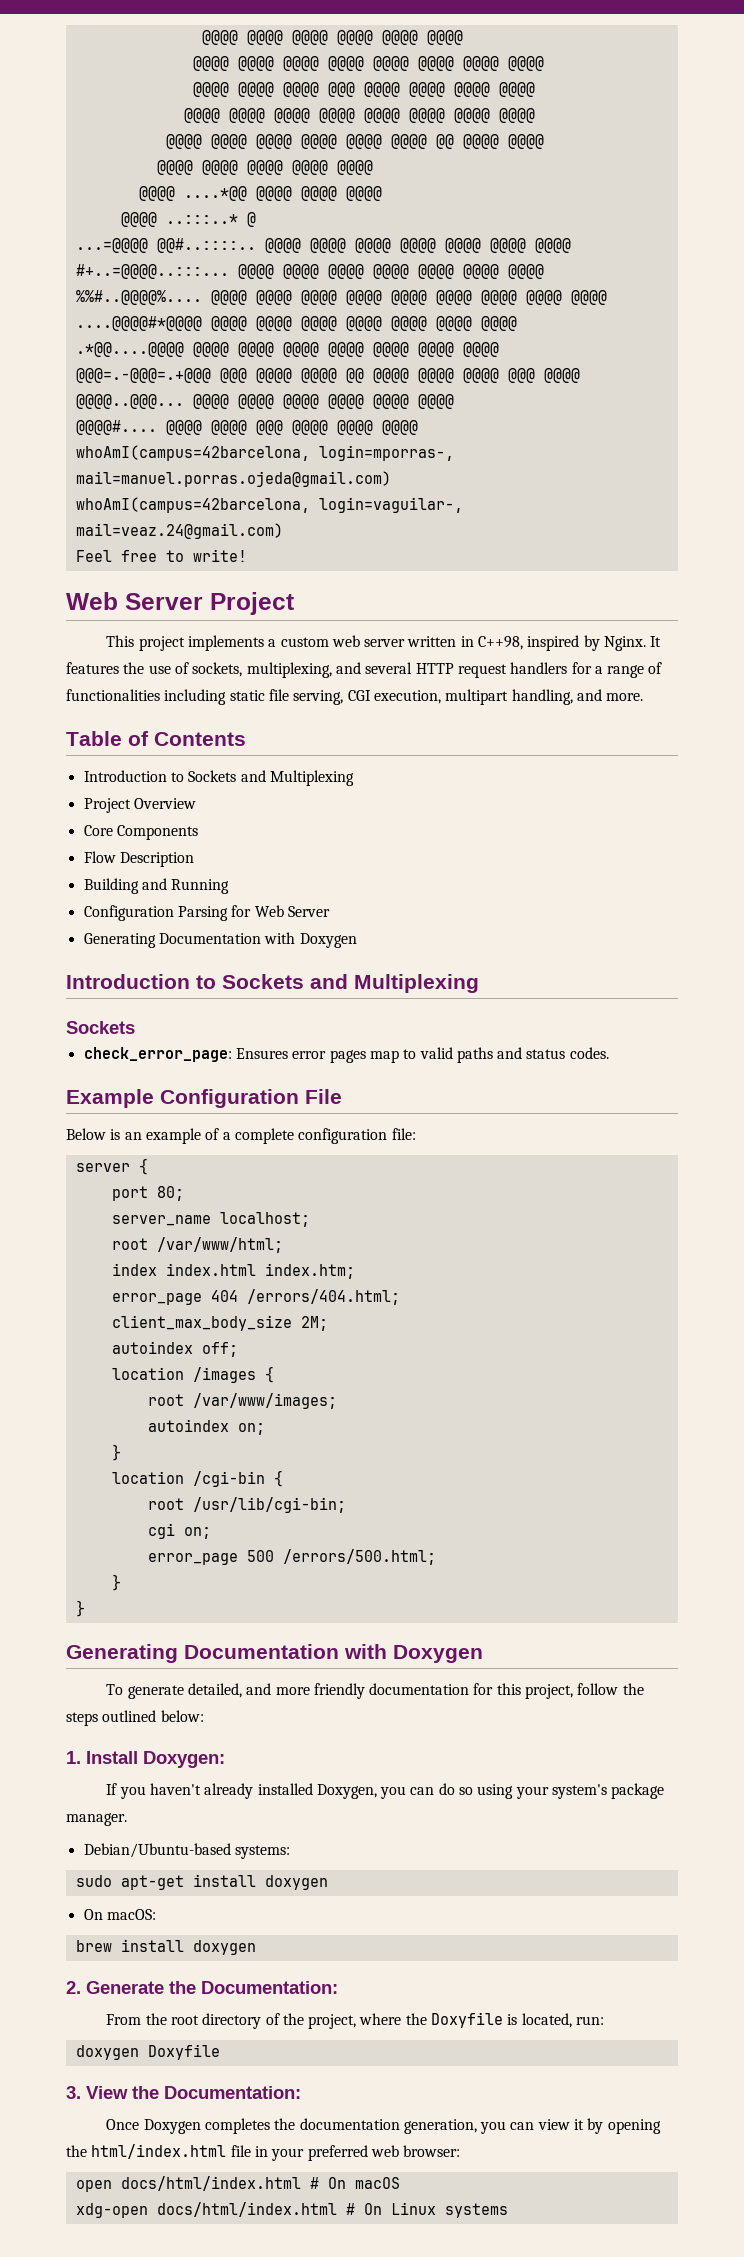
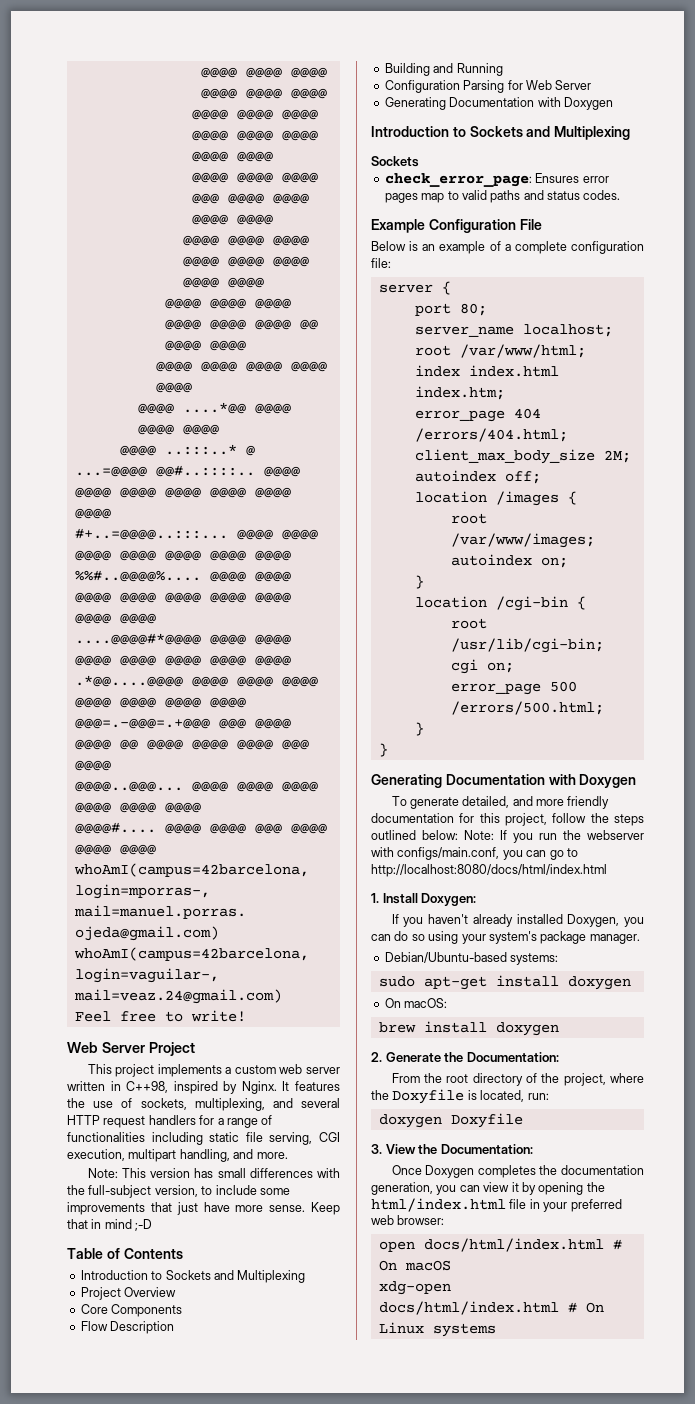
+ Note: This version has small differences with the full-subject version, to include some improvements that just have more sense. Keep that in mind ;-D
- To generate detailed, and more friendly documentation for this project, follow the steps outlined below:
+ To generate detailed, and more friendly documentation for this project, follow the steps outlined below: Note: If you run the webserver with configs/main.conf, you can go to http://localhost:8080/docs/html/index.html

